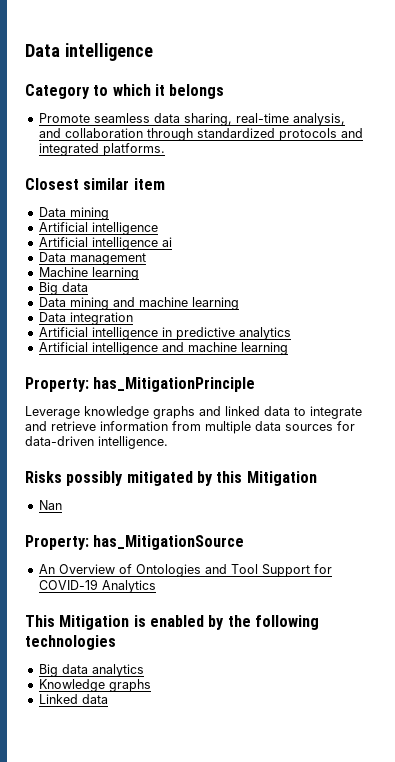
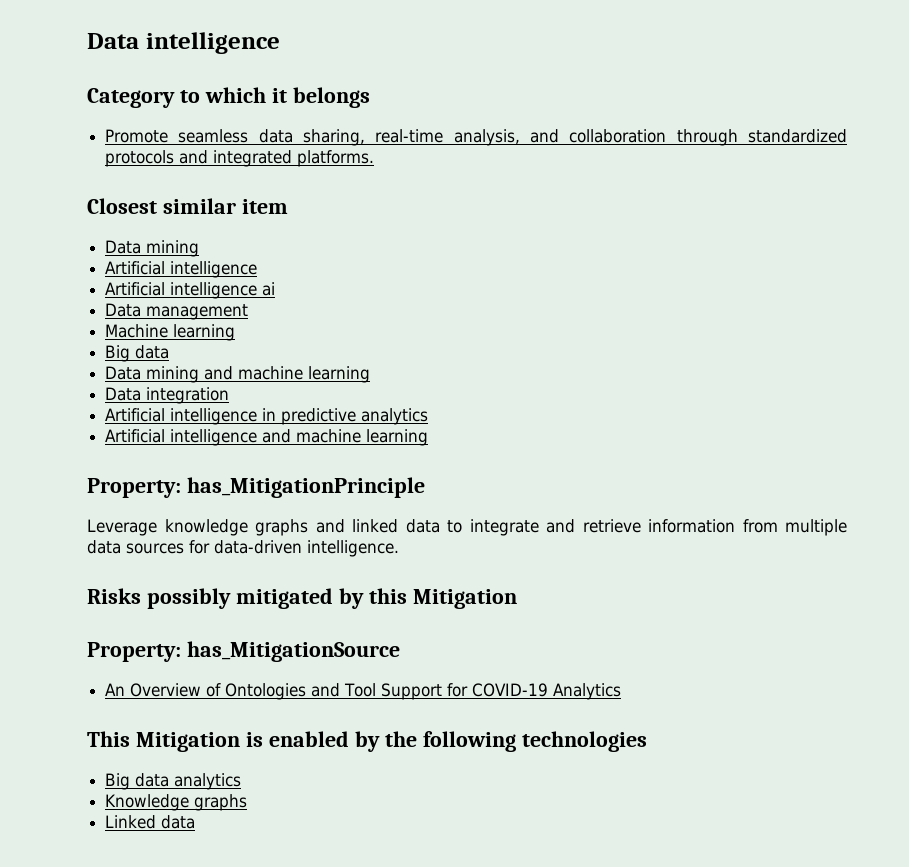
- Nan

